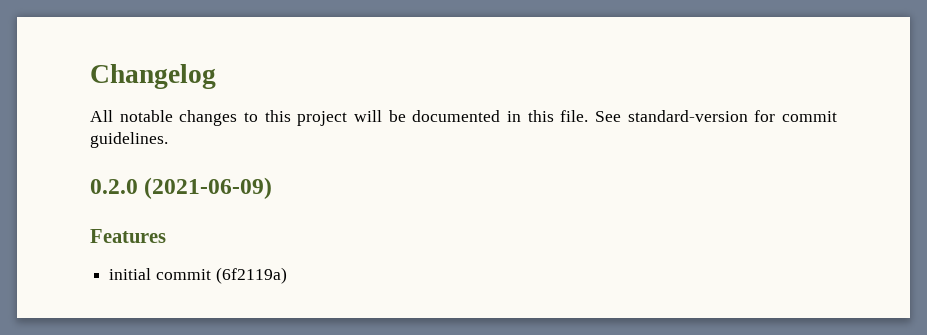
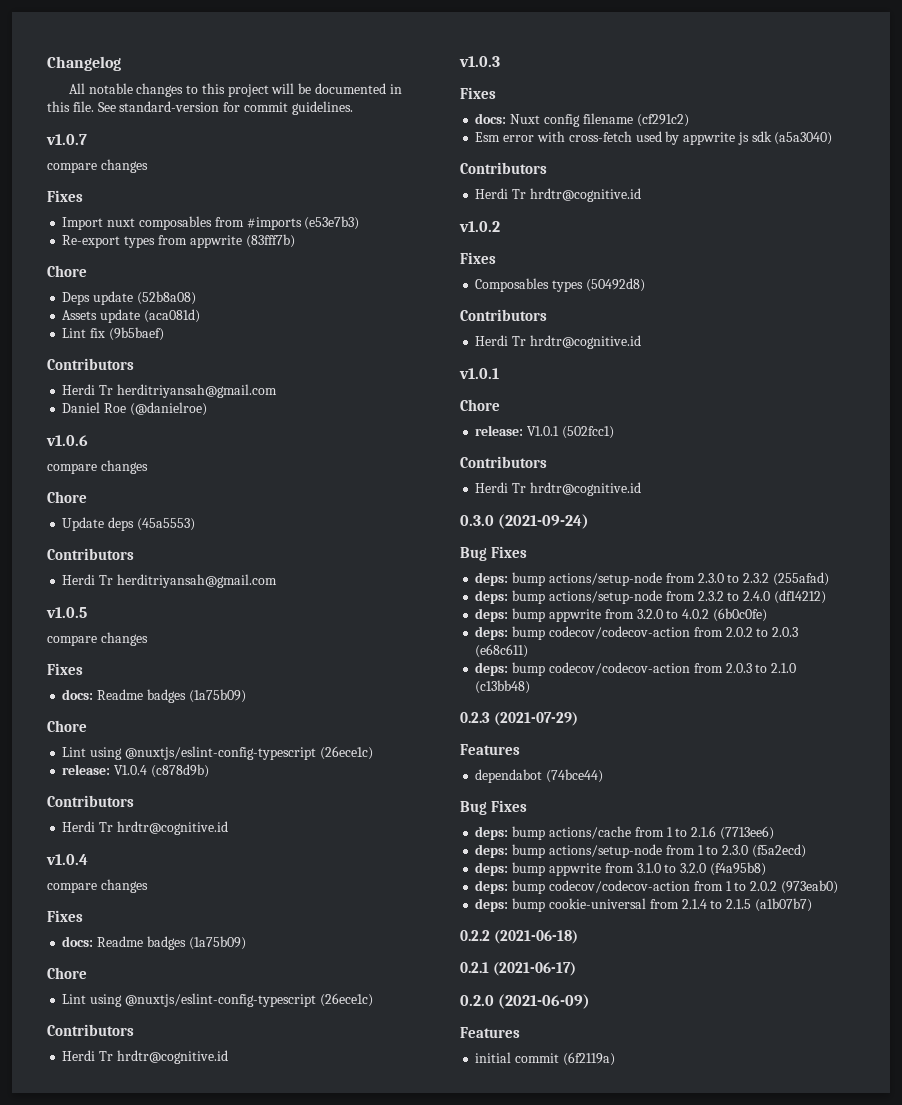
+ v1.0.7
+ compare changes
+ Fixes
+ Import nuxt composables from #imports (e53e7b3)
+ Re-export types from appwrite (83fff7b)
+ Chore
+ Deps update (52b8a08)
+ Assets update (aca081d)
+ Lint fix (9b5baef)
+ Contributors
+ Herdi Tr herditriyansah@gmail.com
+ Daniel Roe (@danielroe)
+ v1.0.6
+ compare changes
+ Chore
+ Update deps (45a5553)
+ Contributors
+ Herdi Tr herditriyansah@gmail.com
+ v1.0.5
+ compare changes
+ Fixes
+ docs: Readme badges (1a75b09)
+ Chore
+ Lint using @nuxtjs/eslint-config-typescript (26ece1c)
+ release: V1.0.4 (c878d9b)
+ Contributors
+ Herdi Tr hrdtr@cognitive.id
+ v1.0.4
+ compare changes
+ Fixes
+ docs: Readme badges (1a75b09)
+ Chore
+ Lint using @nuxtjs/eslint-config-typescript (26ece1c)
+ Contributors
+ Herdi Tr hrdtr@cognitive.id
+ v1.0.3
+ Fixes
+ docs: Nuxt config filename (cf291c2)
+ Esm error with cross-fetch used by appwrite js sdk (a5a3040)
+ Contributors
+ Herdi Tr hrdtr@cognitive.id
+ v1.0.2
+ Fixes
+ Composables types (50492d8)
+ Contributors
+ Herdi Tr hrdtr@cognitive.id
+ v1.0.1
+ Chore
+ release: V1.0.1 (502fcc1)
+ Contributors
+ Herdi Tr hrdtr@cognitive.id
+ 0.3.0 (2021-09-24)
+ Bug Fixes
+ deps: bump actions/setup-node from 2.3.0 to 2.3.2 (255afad)
+ deps: bump actions/setup-node from 2.3.2 to 2.4.0 (df14212)
+ deps: bump appwrite from 3.2.0 to 4.0.2 (6b0c0fe)
+ deps: bump codecov/codecov-action from 2.0.2 to 2.0.3 (e68c611)
+ deps: bump codecov/codecov-action from 2.0.3 to 2.1.0 (c13bb48)
+ 0.2.3 (2021-07-29)
+ Features
+ dependabot (74bce44)
+ Bug Fixes
+ deps: bump actions/cache from 1 to 2.1.6 (7713ee6)
+ deps: bump actions/setup-node from 1 to 2.3.0 (f5a2ecd)
+ deps: bump appwrite from 3.1.0 to 3.2.0 (f4a95b8)
+ deps: bump codecov/codecov-action from 1 to 2.0.2 (973eab0)
+ deps: bump cookie-universal from 2.1.4 to 2.1.5 (a1b07b7)
+ 0.2.2 (2021-06-18)
+ 0.2.1 (2021-06-17)

